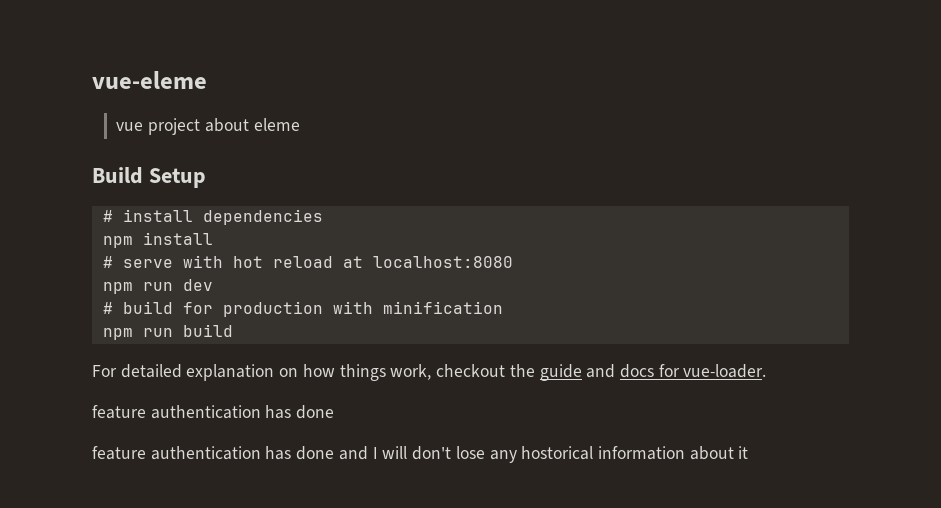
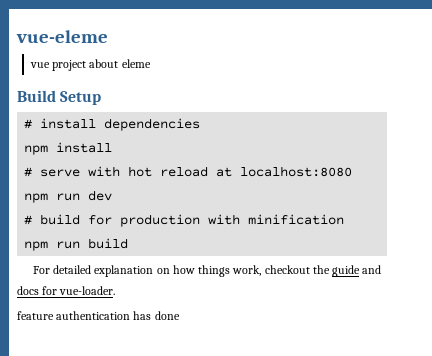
- feature authentication has done and I will don't lose any hostorical information about it

